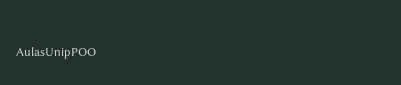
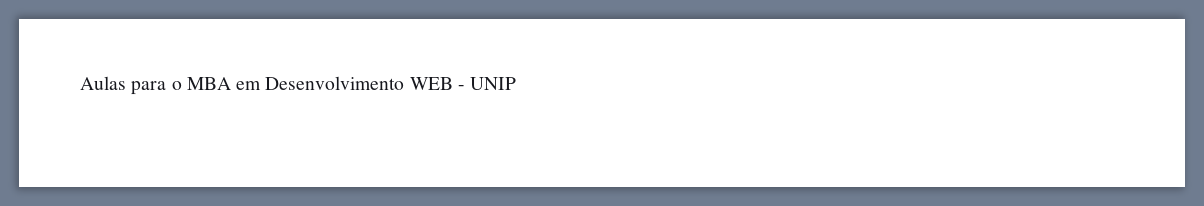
- AulasUnipPOO
+ Aulas para o MBA em Desenvolvimento WEB - UNIP

